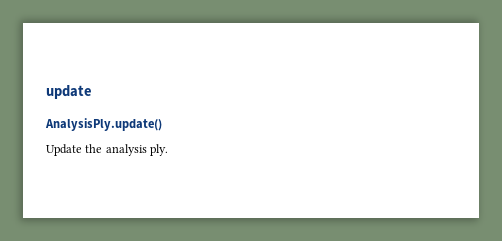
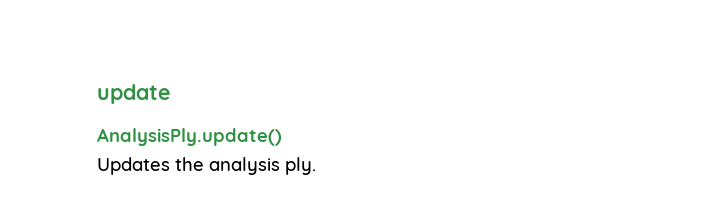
- Update the analysis ply.
+ Updates the analysis ply.

